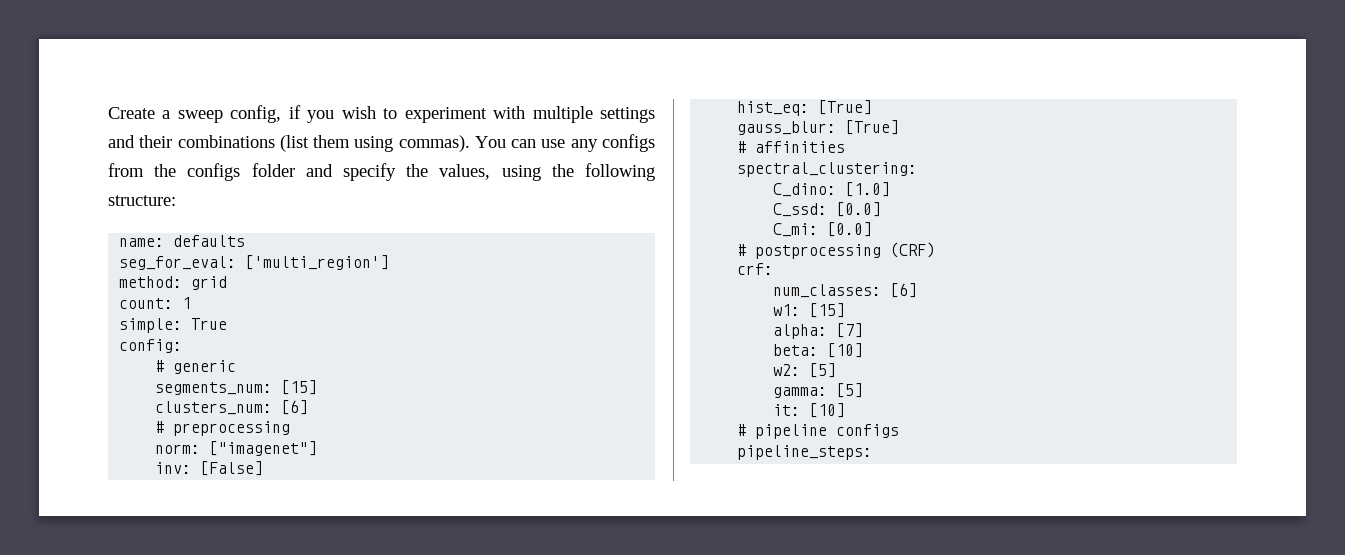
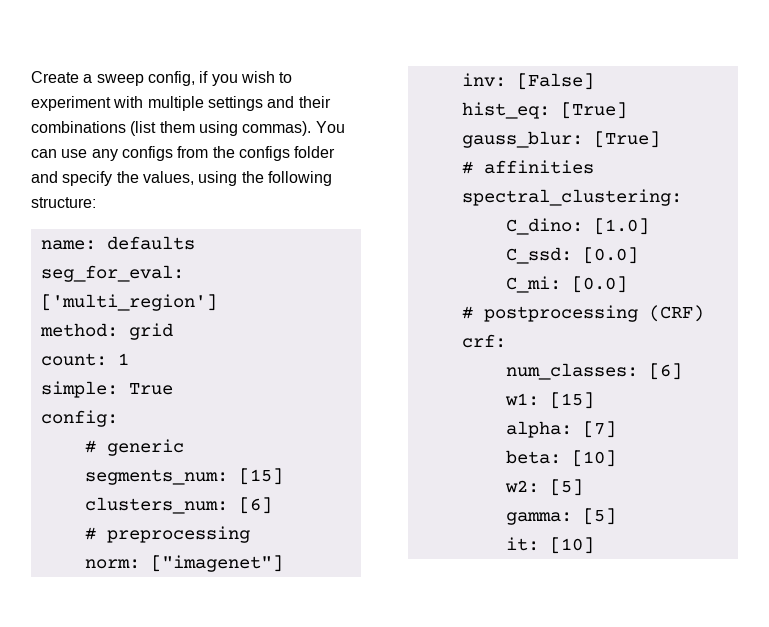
- # pipeline configs
- pipeline_steps:

